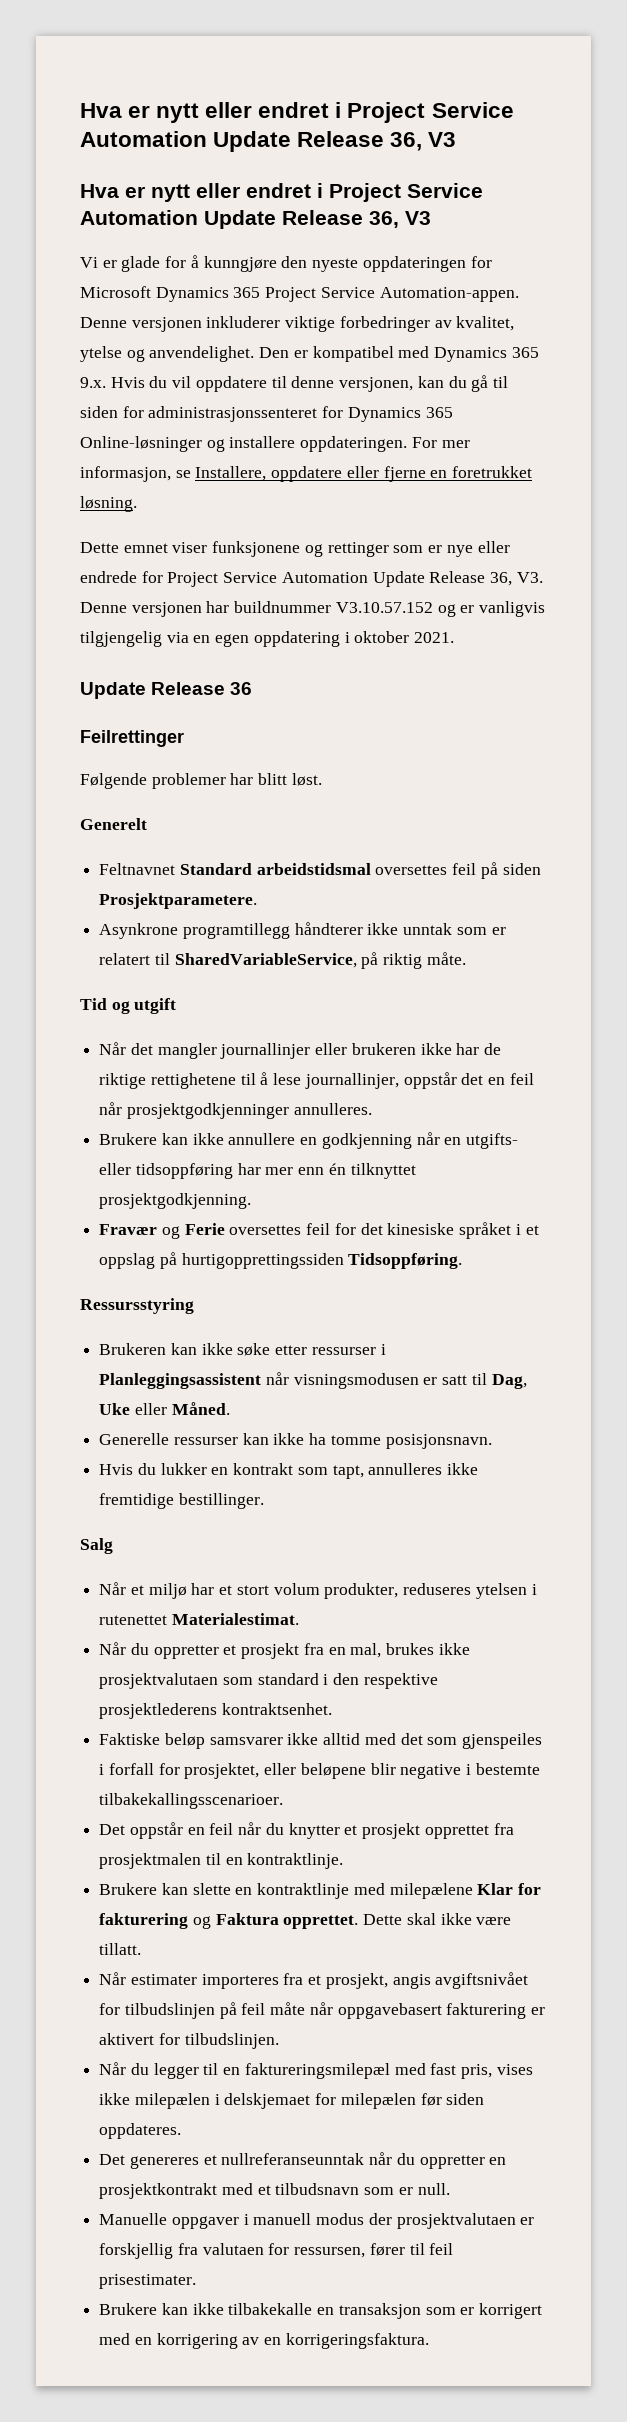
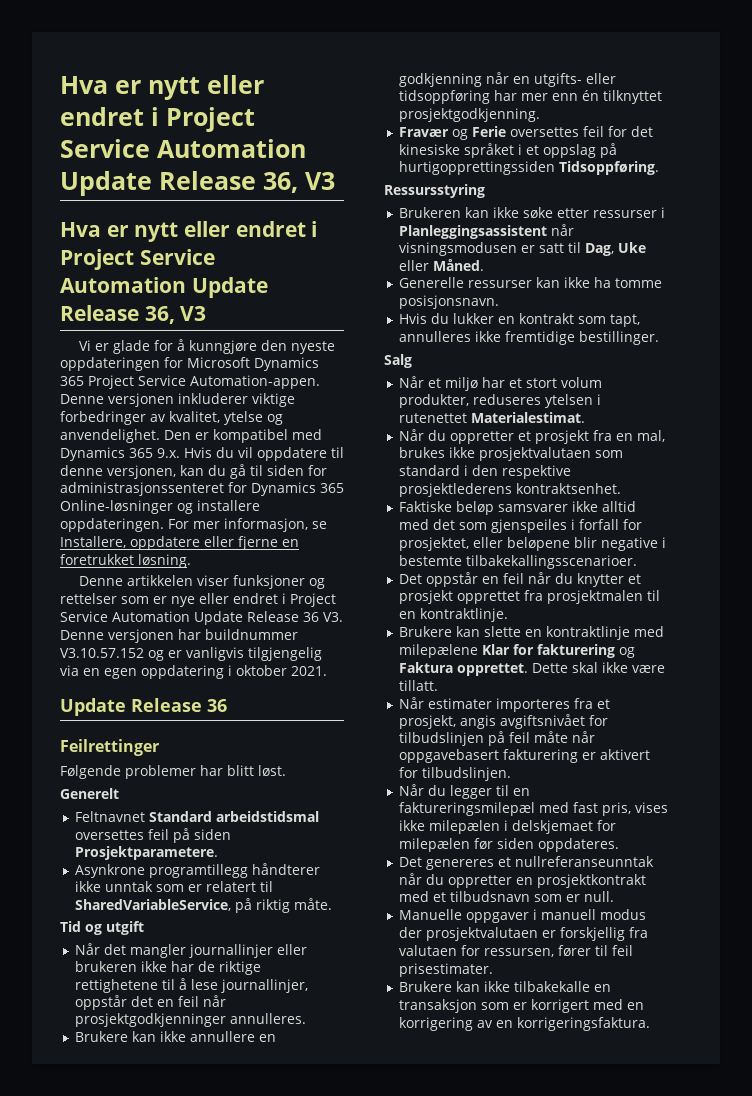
- Dette emnet viser funksjonene og rettinger som er nye eller endrede for Project Service Automation Update Release 36, V3. Denne versjonen har buildnummer V3.10.57.152 og er vanligvis tilgjengelig via en egen oppdatering i oktober 2021.
+ Denne artikkelen viser funksjoner og rettelser som er nye eller endret i Project Service Automation Update Release 36 V3. Denne versjonen har buildnummer V3.10.57.152 og er vanligvis tilgjengelig via en egen oppdatering i oktober 2021.

